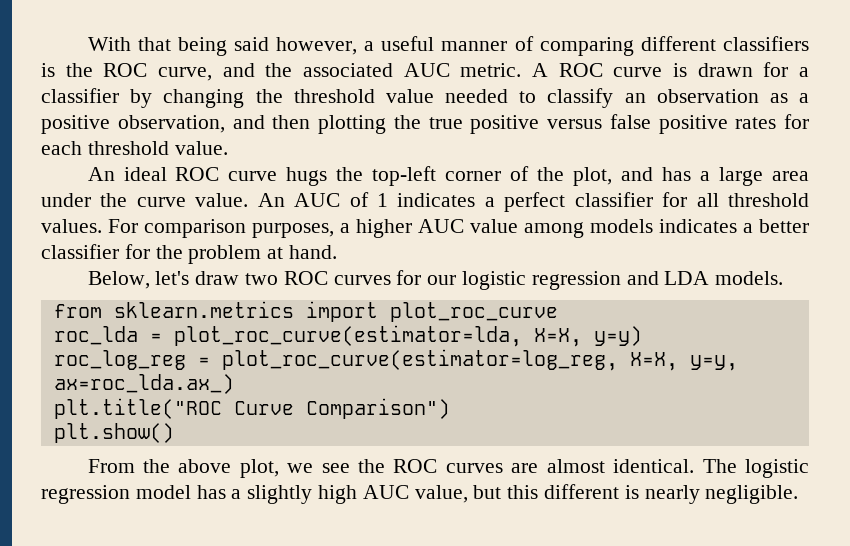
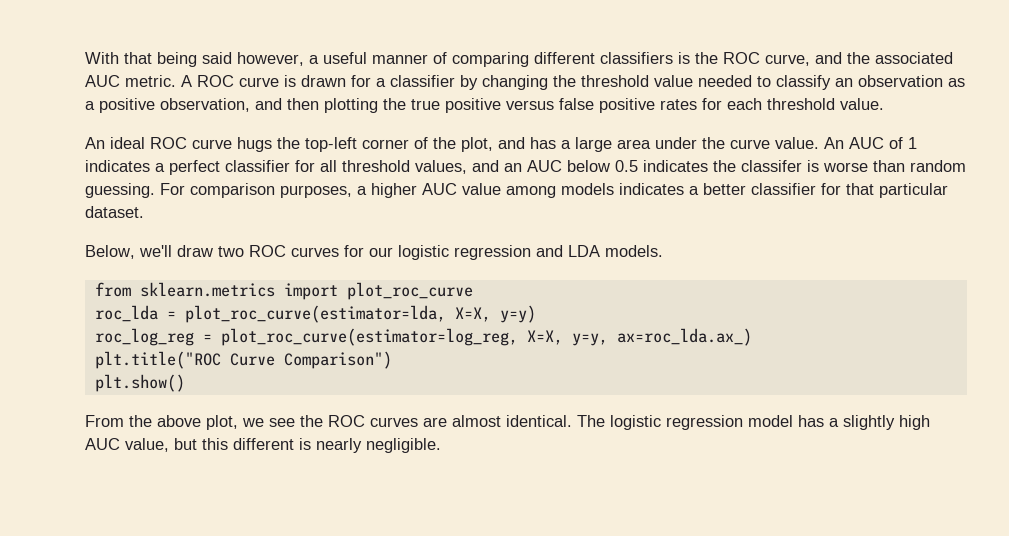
- An AUC of 1 indicates a perfect classifier for all threshold values.
+ An AUC of 1 indicates a perfect classifier for all threshold values, and an AUC below 0.5 indicates the classifer is worse than random guessing.
- For comparison purposes, a higher AUC value among models indicates a better classifier for the problem at hand.
+ For comparison purposes, a higher AUC value among models indicates a better classifier for that particular dataset.
- Below, let's draw two ROC curves for our logistic regression and LDA models.
+ Below, we'll draw two ROC curves for our logistic regression and LDA models.

